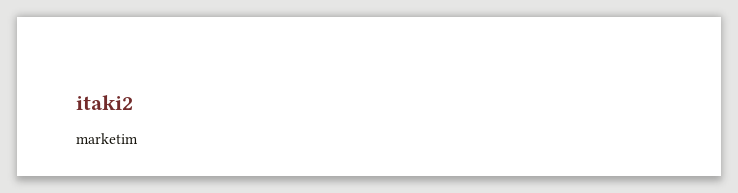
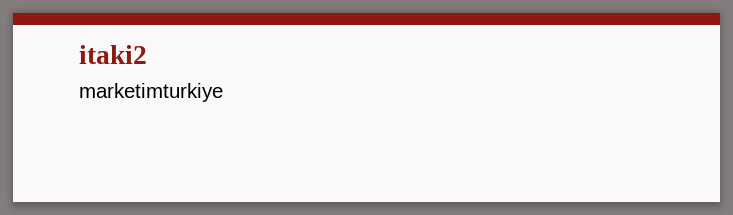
- marketim
+ marketimturkiye

